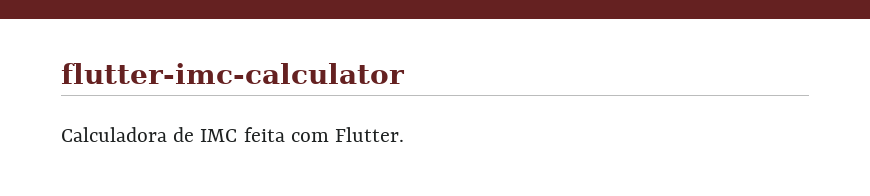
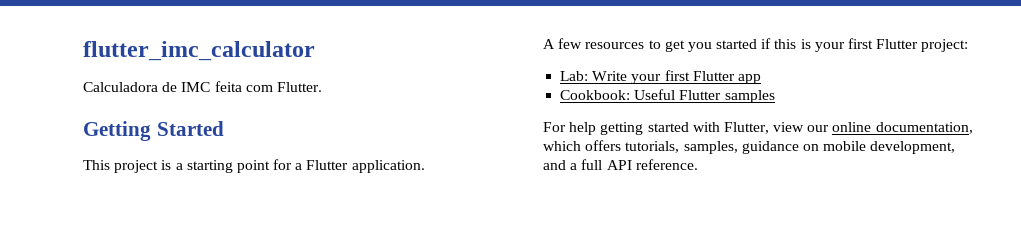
- flutter-imc-calculator
+ flutter_imc_calculator
+ Getting Started
+ This project is a starting point for a Flutter application.
+ A few resources to get you started if this is your first Flutter project:
+ Lab: Write your first Flutter app
+ Cookbook: Useful Flutter samples
+ For help getting started with Flutter, view our online documentation, which offers tutorials, samples, guidance on mobile development, and a full API reference.

